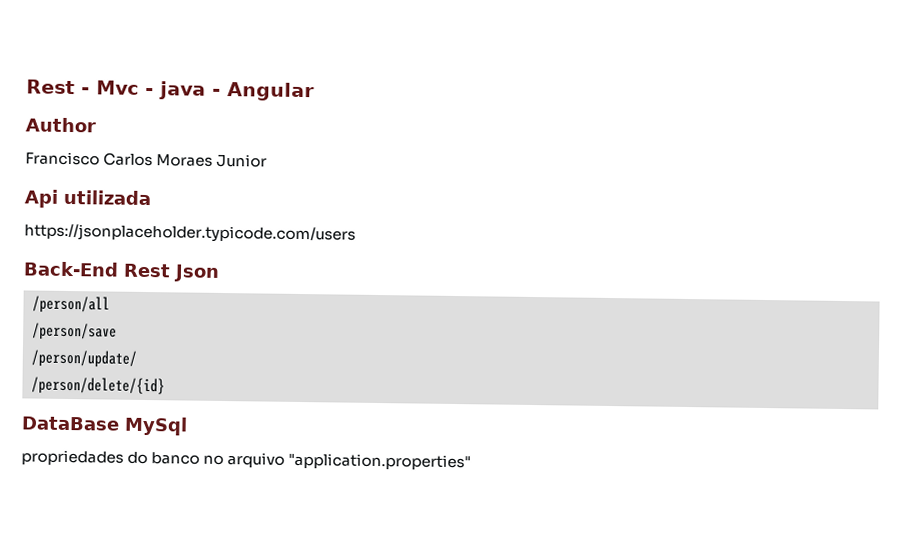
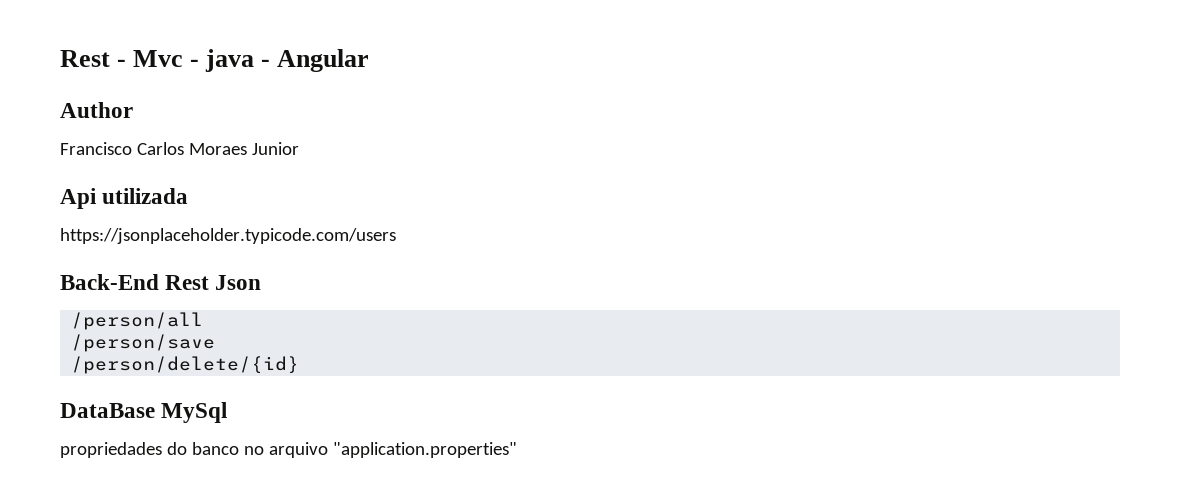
- /person/update/

